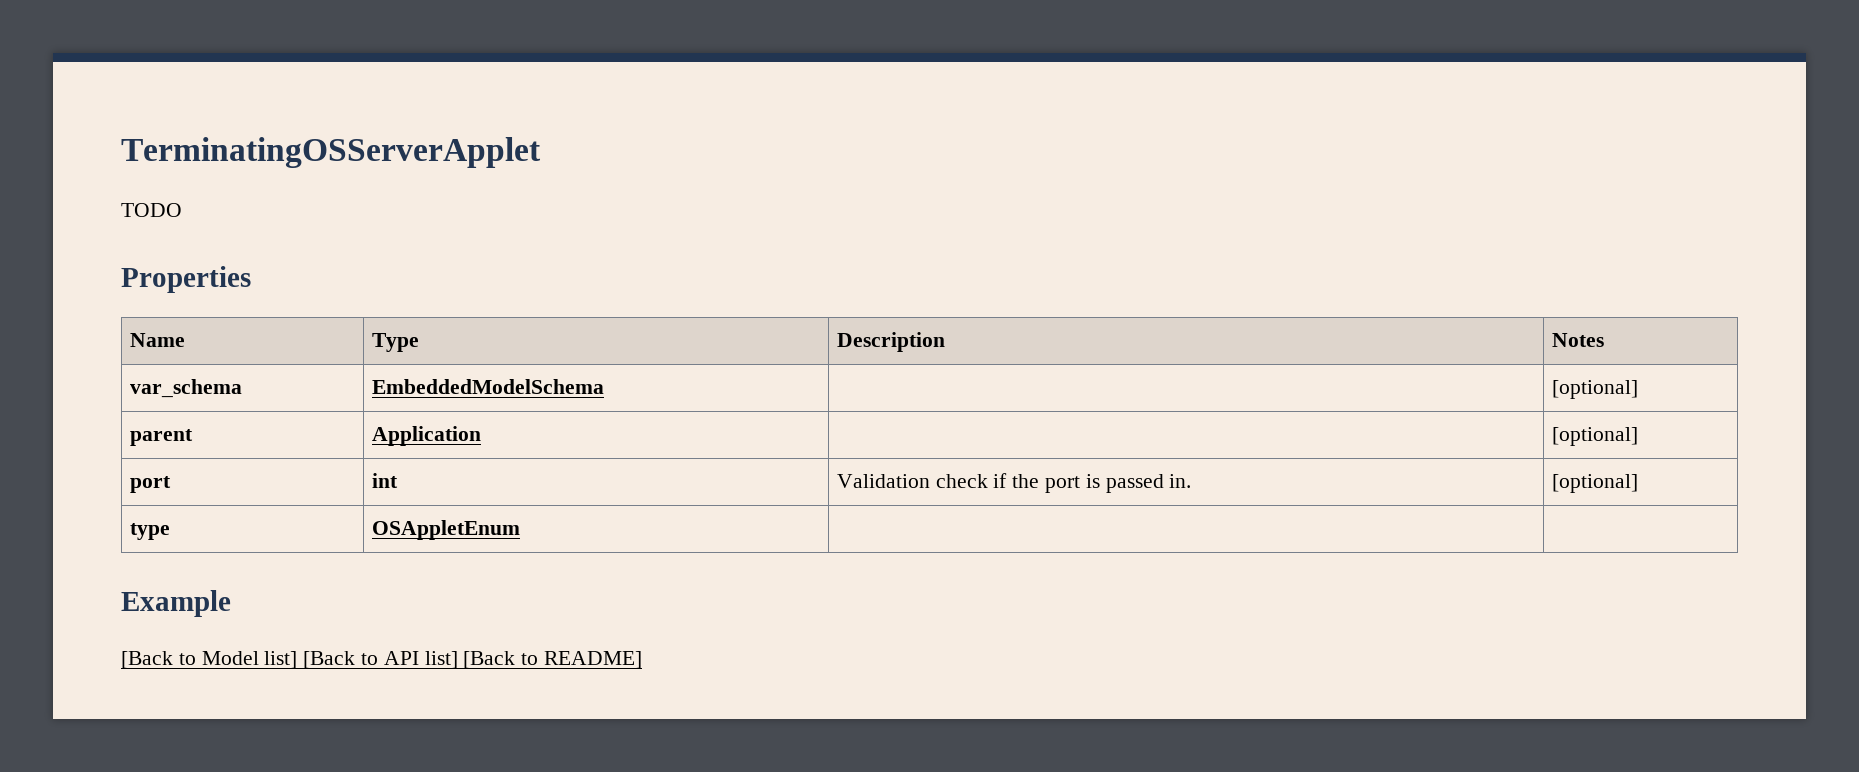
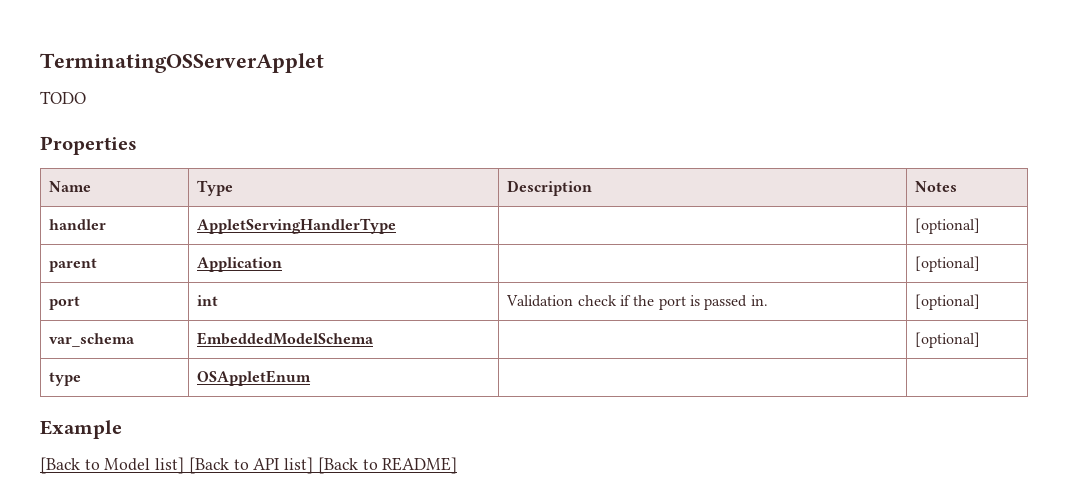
- var_schema | EmbeddedModelSchema | | [optional]
+ handler | AppletServingHandlerType | | [optional]
+ var_schema | EmbeddedModelSchema | | [optional]

